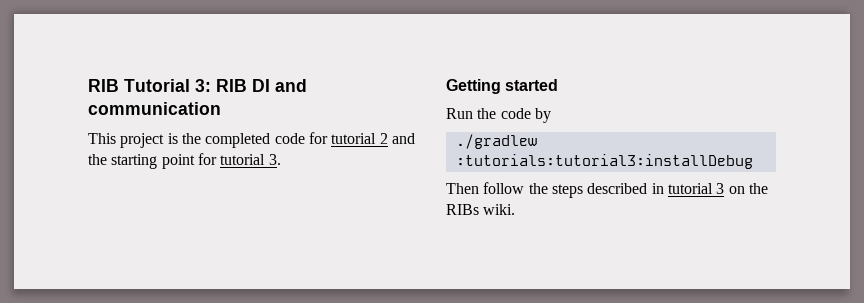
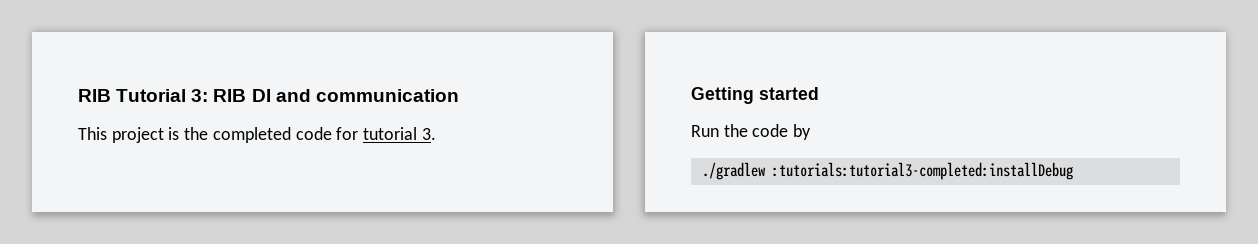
- This project is the completed code for tutorial 2 and the starting point for tutorial 3.
+ This project is the completed code for tutorial 3.
- ./gradlew :tutorials:tutorial3:installDebug
- Then follow the steps described in tutorial 3 on the RIBs wiki.
+ ./gradlew :tutorials:tutorial3-completed:installDebug

